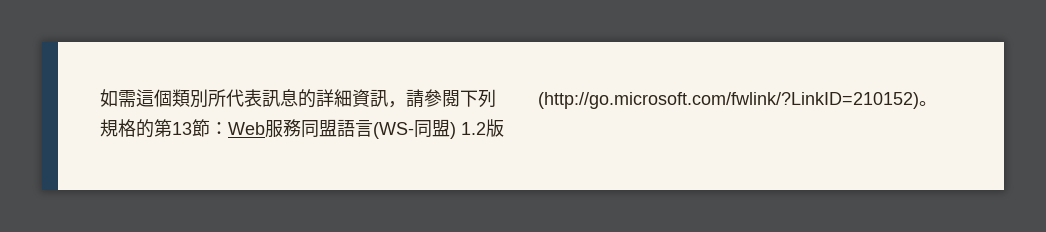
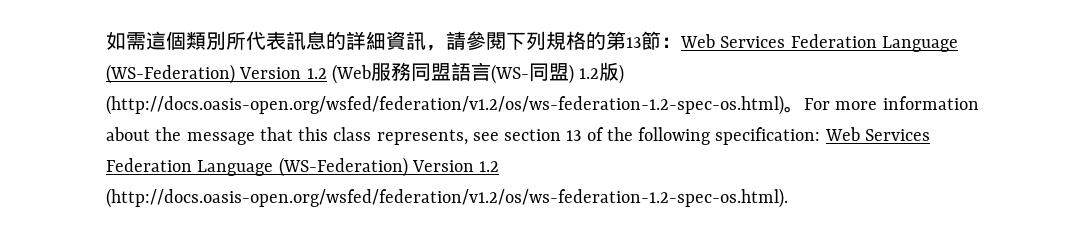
- 如需這個類別所代表訊息的詳細資訊，請參閱下列規格的第13節：Web服務同盟語言(WS-同盟) 1.2版(http://go.microsoft.com/fwlink/?LinkID=210152)。
+ 如需這個類別所代表訊息的詳細資訊，請參閱下列規格的第13節：Web Services Federation Language (WS-Federation) Version 1.2 (Web服務同盟語言(WS-同盟) 1.2版) (http://docs.oasis-open.org/wsfed/federation/v1.2/os/ws-federation-1.2-spec-os.html)。For more information about the message that this class represents, see section 13 of the following specification: Web Services Federation Language (WS-Federation) Version 1.2 (http://docs.oasis-open.org/wsfed/federation/v1.2/os/ws-federation-1.2-spec-os.html).

